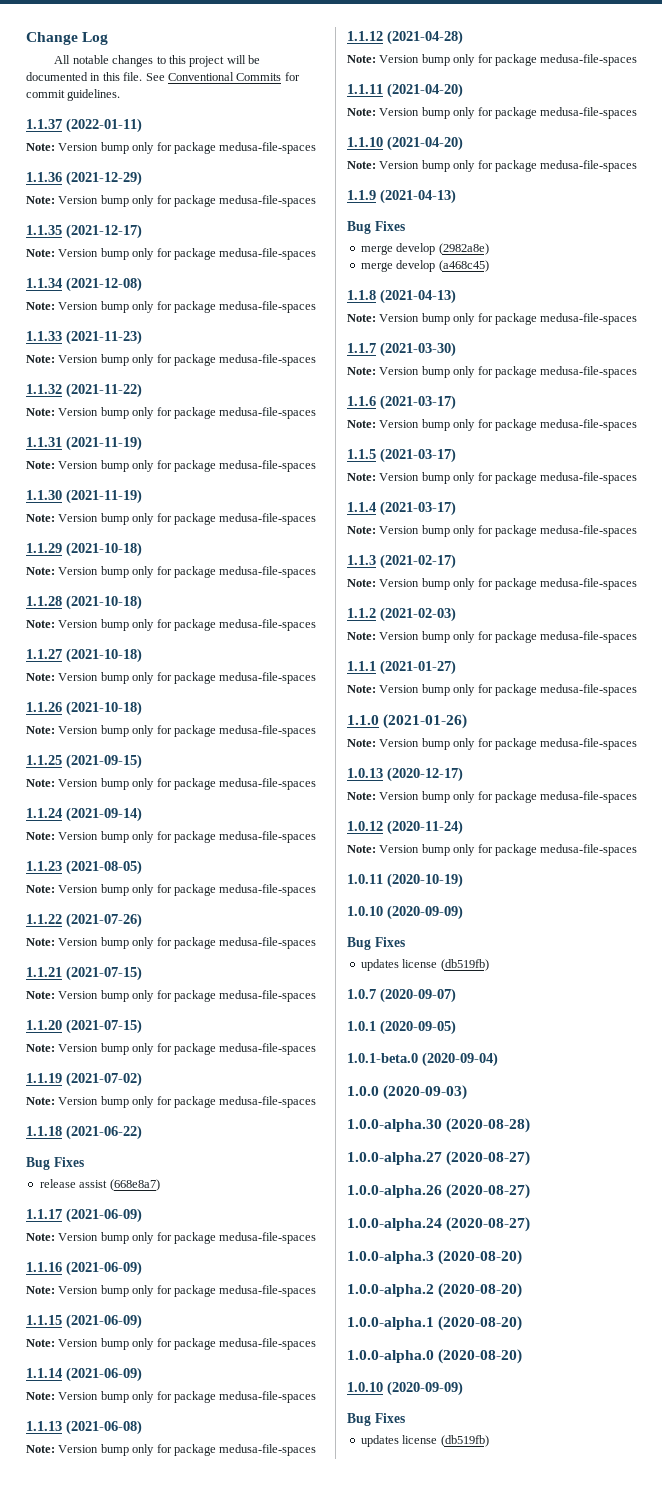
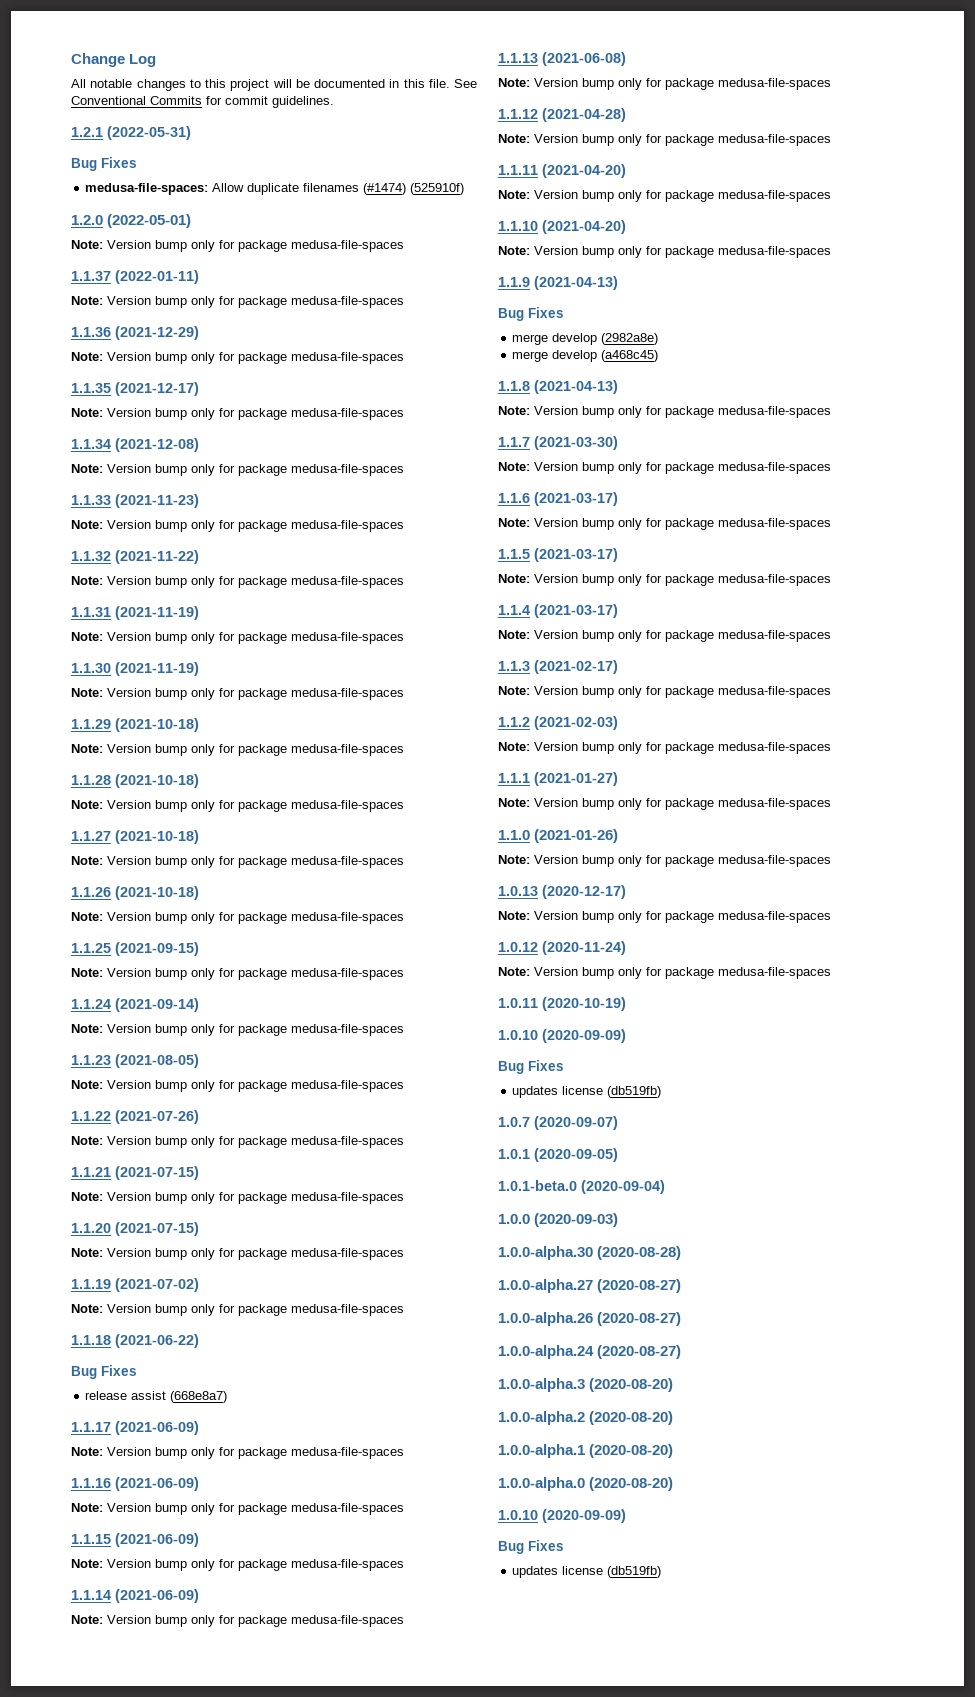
+ 1.2.1 (2022-05-31)
+ Bug Fixes
+ medusa-file-spaces: Allow duplicate filenames (#1474) (525910f)
+ 1.2.0 (2022-05-01)
+ Note: Version bump only for package medusa-file-spaces

